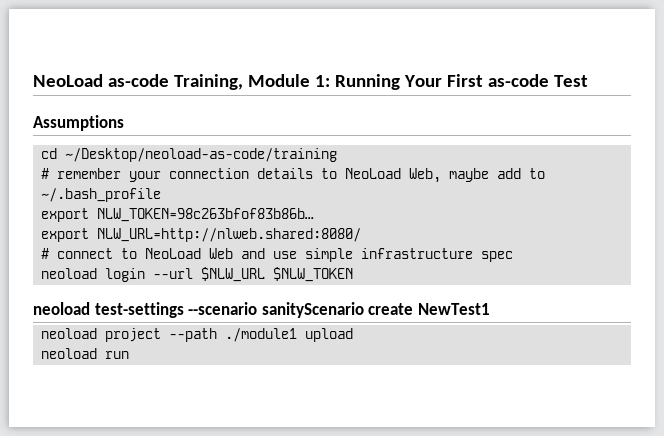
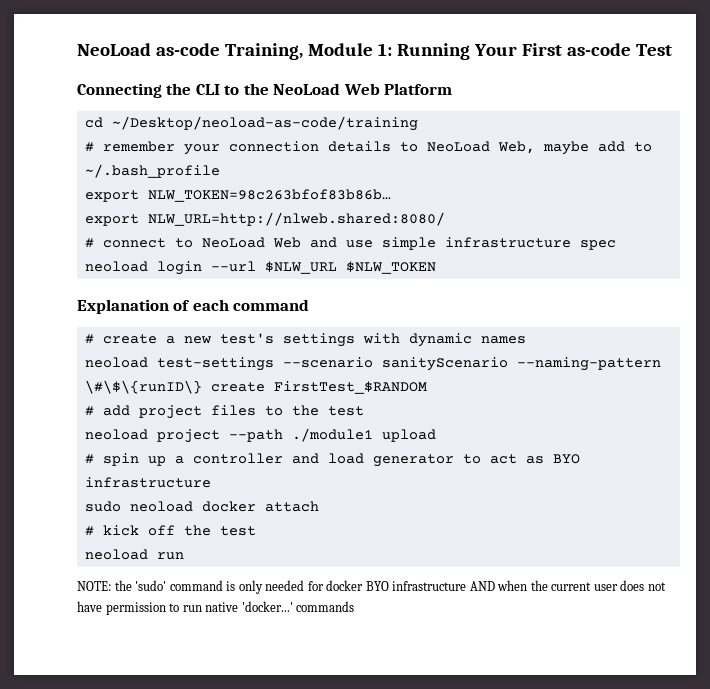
- Assumptions
+ Connecting the CLI to the NeoLoad Web Platform
- neoload test-settings --scenario sanityScenario create NewTest1
+ Explanation of each command
+ # create a new test's settings with dynamic names
+ neoload test-settings --scenario sanityScenario --naming-pattern \#\$\{runID\} create FirstTest_$RANDOM
+ # add project files to the test
+ # spin up a controller and load generator to act as BYO infrastructure
+ sudo neoload docker attach
+ # kick off the test
  neoload run
+ NOTE: the 'sudo' command is only needed for docker BYO infrastructure AND when the current user does not have permission to run native 'docker...' commands

